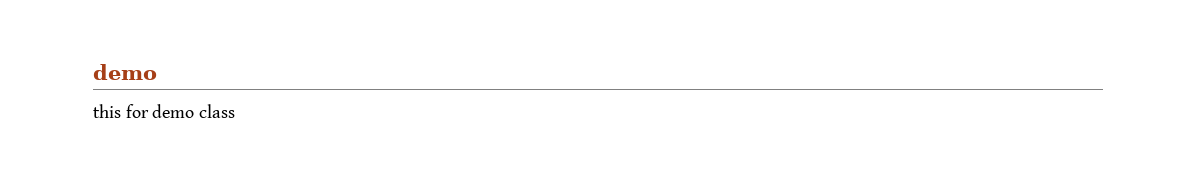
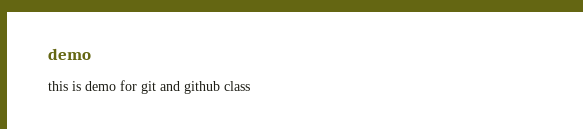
- this for demo class
+ this is demo for git and github class

